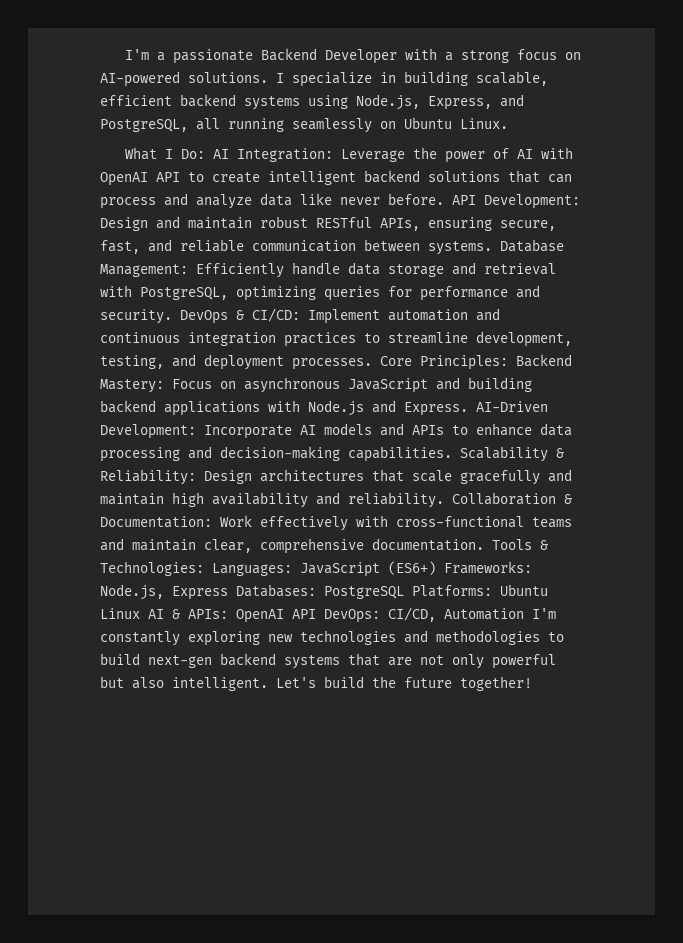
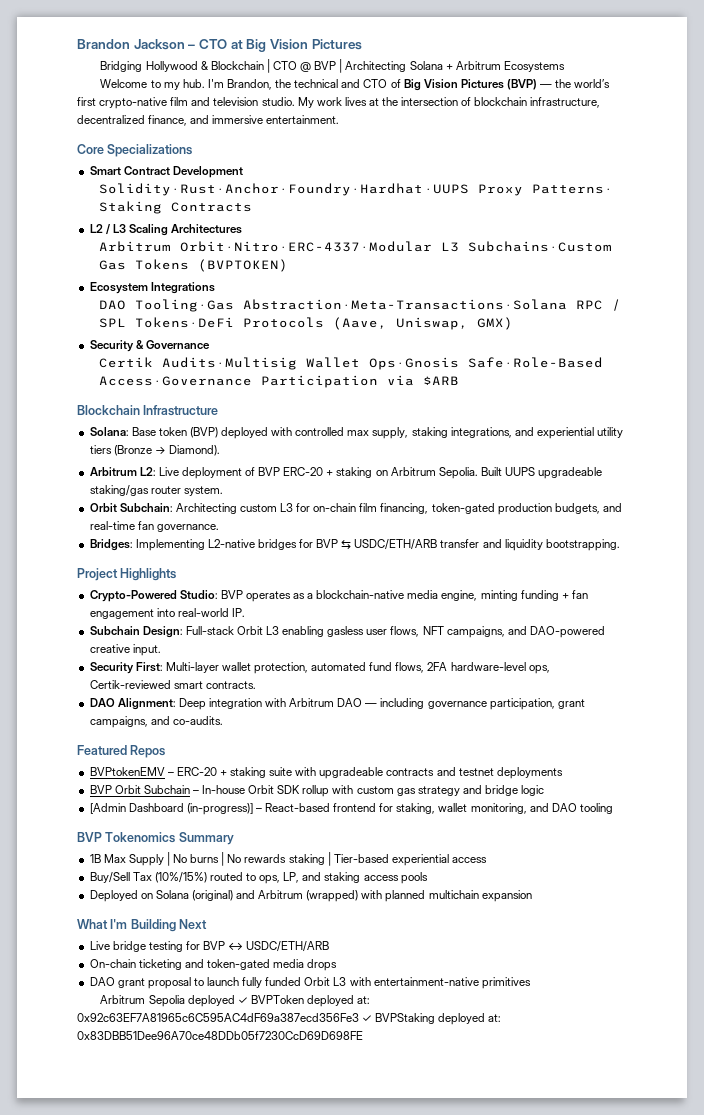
- I'm a passionate Backend Developer with a strong focus on AI-powered solutions. I specialize in building scalable, efficient backend systems using Node.js, Express, and PostgreSQL, all running seamlessly on Ubuntu Linux.
- What I Do: AI Integration: Leverage the power of AI with OpenAI API to create intelligent backend solutions that can process and analyze data like never before. API Development: Design and maintain robust RESTful APIs, ensuring secure, fast, and reliable communication between systems. Database Management: Efficiently handle data storage and retrieval with PostgreSQL, optimizing queries for performance and security. DevOps & CI/CD: Implement automation and continuous integration practices to streamline development, testing, and deployment processes. Core Principles: Backend Mastery: Focus on asynchronous JavaScript and building backend applications with Node.js and Express. AI-Driven Development: Incorporate AI models and APIs to enhance data processing and decision-making capabilities. Scalability & Reliability: Design architectures that scale gracefully and maintain high availability and reliability. Collaboration & Documentation: Work effectively with cross-functional teams and maintain clear, comprehensive documentation. Tools & Technologies: Languages: JavaScript (ES6+) Frameworks: Node.js, Express Databases: PostgreSQL Platforms: Ubuntu Linux AI & APIs: OpenAI API DevOps: CI/CD, Automation I'm constantly exploring new technologies and methodologies to build next-gen backend systems that are not only powerful but also intelligent. Let's build the future together!
+ Brandon Jackson – CTO at Big Vision Pictures
+ Bridging Hollywood & Blockchain | CTO @ BVP | Architecting Solana + Arbitrum Ecosystems
+ Welcome to my hub. I'm Brandon, the technical and CTO of Big Vision Pictures (BVP) — the world’s first crypto-native film and television studio. My work lives at the intersection of blockchain infrastructure, decentralized finance, and immersive entertainment.
+ Core Specializations
+ Smart Contract Development
+ Solidity · Rust · Anchor · Foundry · Hardhat · UUPS Proxy Patterns · Staking Contracts
+ L2 / L3 Scaling Architectures
+ Arbitrum Orbit · Nitro · ERC-4337 · Modular L3 Subchains · Custom Gas Tokens (BVPTOKEN)
+ Ecosystem Integrations
+ DAO Tooling · Gas Abstraction · Meta-Transactions · Solana RPC / SPL Tokens · DeFi Protocols (Aave, Uniswap, GMX)
+ Security & Governance
+ Certik Audits · Multisig Wallet Ops · Gnosis Safe · Role-Based Access · Governance Participation via $ARB
+ Blockchain Infrastructure
+ Solana: Base token (BVP) deployed with controlled max supply, staking integrations, and experiential utility tiers (Bronze → Diamond).
+ Arbitrum L2: Live deployment of BVP ERC-20 + staking on Arbitrum Sepolia. Built UUPS upgradeable staking/gas router system.
+ Orbit Subchain: Architecting custom L3 for on-chain film financing, token-gated production budgets, and real-time fan governance.
+ Bridges: Implementing L2-native bridges for BVP ⇆ USDC/ETH/ARB transfer and liquidity bootstrapping.
+ Project Highlights
+ Crypto-Powered Studio: BVP operates as a blockchain-native media engine, minting funding + fan engagement into real-world IP.
+ Subchain Design: Full-stack Orbit L3 enabling gasless user flows, NFT campaigns, and DAO-powered creative input.
+ Security First: Multi-layer wallet protection, automated fund flows, 2FA hardware-level ops, Certik-reviewed smart contracts.
+ DAO Alignment: Deep integration with Arbitrum DAO — including governance participation, grant campaigns, and co-audits.
+ Featured Repos
+ BVPtokenEMV – ERC-20 + staking suite with upgradeable contracts and testnet deployments
+ BVP Orbit Subchain – In-house Orbit SDK rollup with custom gas strategy and bridge logic
+ [Admin Dashboard (in-progress)] – React-based frontend for staking, wallet monitoring, and DAO tooling
+ BVP Tokenomics Summary
+ 1B Max Supply | No burns | No rewards staking | Tier-based experiential access
+ Buy/Sell Tax (10%/15%) routed to ops, LP, and staking access pools
+ Deployed on Solana (original) and Arbitrum (wrapped) with planned multichain expansion
+ What I'm Building Next
+ Live bridge testing for BVP ↔ USDC/ETH/ARB
+ On-chain ticketing and token-gated media drops
+ DAO grant proposal to launch fully funded Orbit L3 with entertainment-native primitives
+ Arbitrum Sepolia deployed ✓ BVPToken deployed at: 0x92c63EF7A81965c6C595AC4dF69a387ecd356Fe3 ✓ BVPStaking deployed at: 0x83DBB51Dee96A70ce48DDb05f7230CcD69D698FE

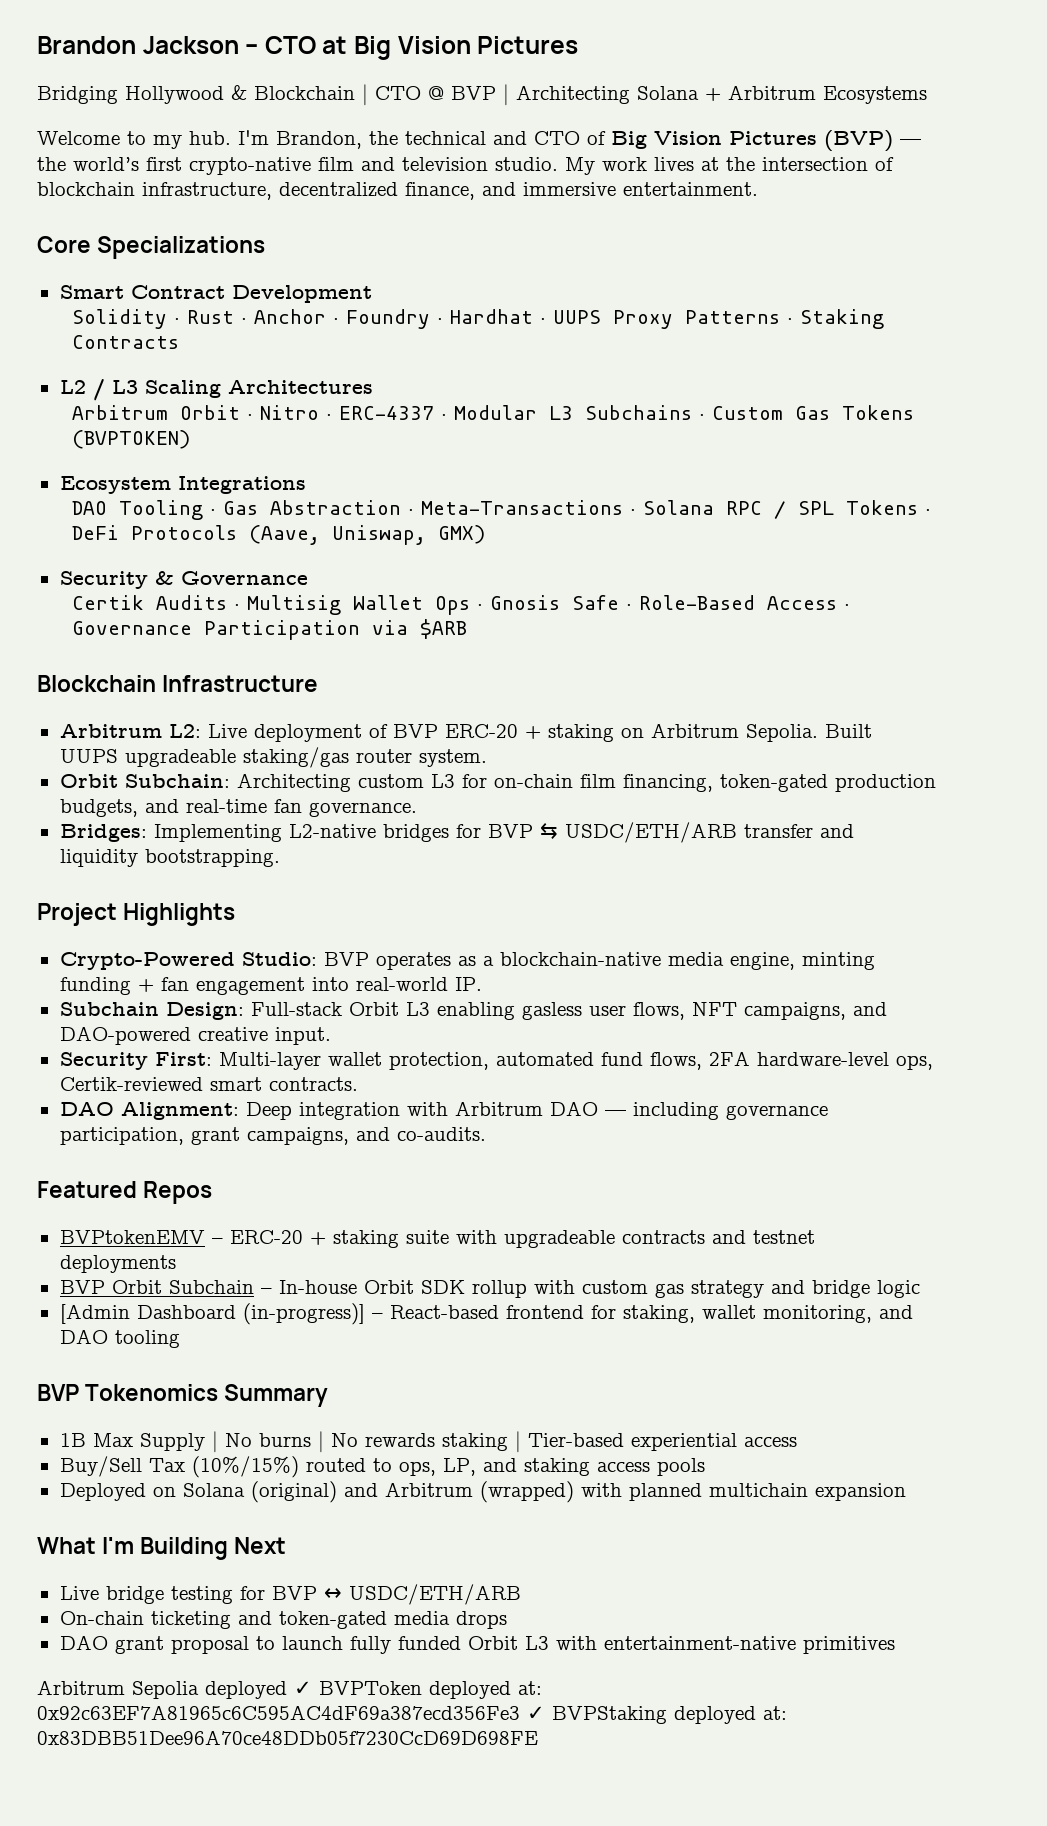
- Solana: Base token (BVP) deployed with controlled max supply, staking integrations, and experiential utility tiers (Bronze → Diamond).

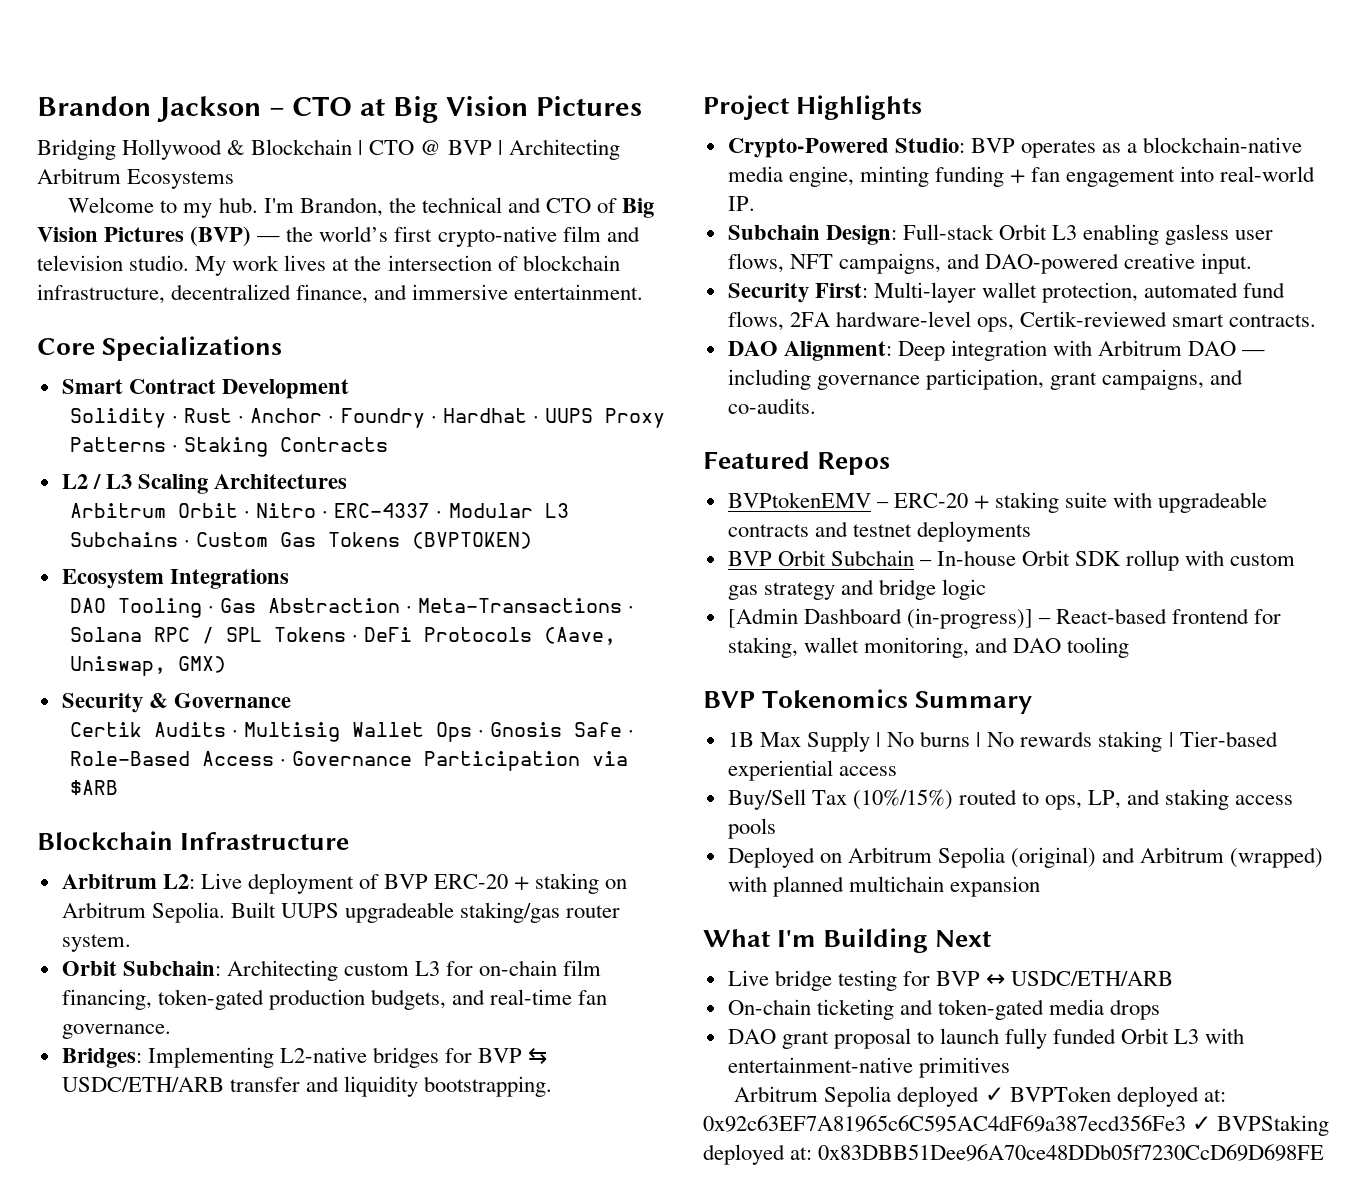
- Bridging Hollywood & Blockchain | CTO @ BVP | Architecting Solana + Arbitrum Ecosystems
+ Bridging Hollywood & Blockchain | CTO @ BVP | Architecting Arbitrum Ecosystems
- Deployed on Solana (original) and Arbitrum (wrapped) with planned multichain expansion
+ Deployed on Arbitrum Sepolia (original) and Arbitrum (wrapped) with planned multichain expansion

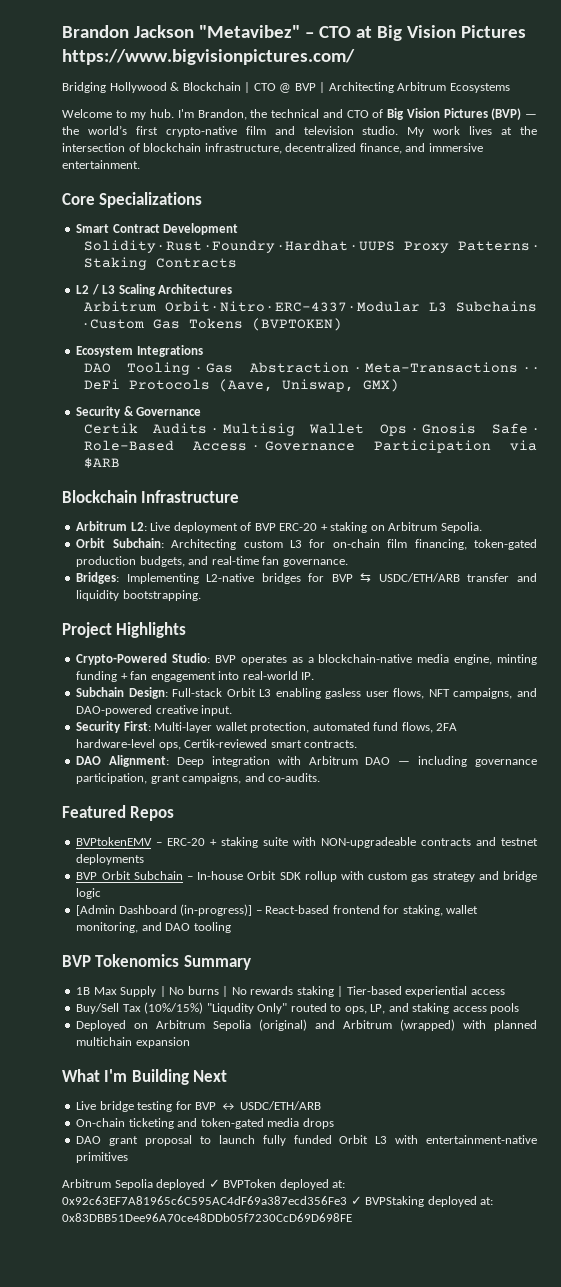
- Brandon Jackson – CTO at Big Vision Pictures
+ Brandon Jackson "Metavibez" – CTO at Big Vision Pictures https://www.bigvisionpictures.com/
- Solidity · Rust · Anchor · Foundry · Hardhat · UUPS Proxy Patterns · Staking Contracts
+ Solidity · Rust · Foundry · Hardhat · UUPS Proxy Patterns · Staking Contracts
- DAO Tooling · Gas Abstraction · Meta-Transactions · Solana RPC / SPL Tokens · DeFi Protocols (Aave, Uniswap, GMX)
+ DAO Tooling · Gas Abstraction · Meta-Transactions · · DeFi Protocols (Aave, Uniswap, GMX)
- Built UUPS upgradeable staking/gas router system.
- BVPtokenEMV – ERC-20 + staking suite with upgradeable contracts and testnet deployments
+ BVPtokenEMV – ERC-20 + staking suite with NON-upgradeable contracts and testnet deployments
- Buy/Sell Tax (10%/15%) routed to ops, LP, and staking access pools
+ Buy/Sell Tax (10%/15%) "Liqudity Only" routed to ops, LP, and staking access pools

